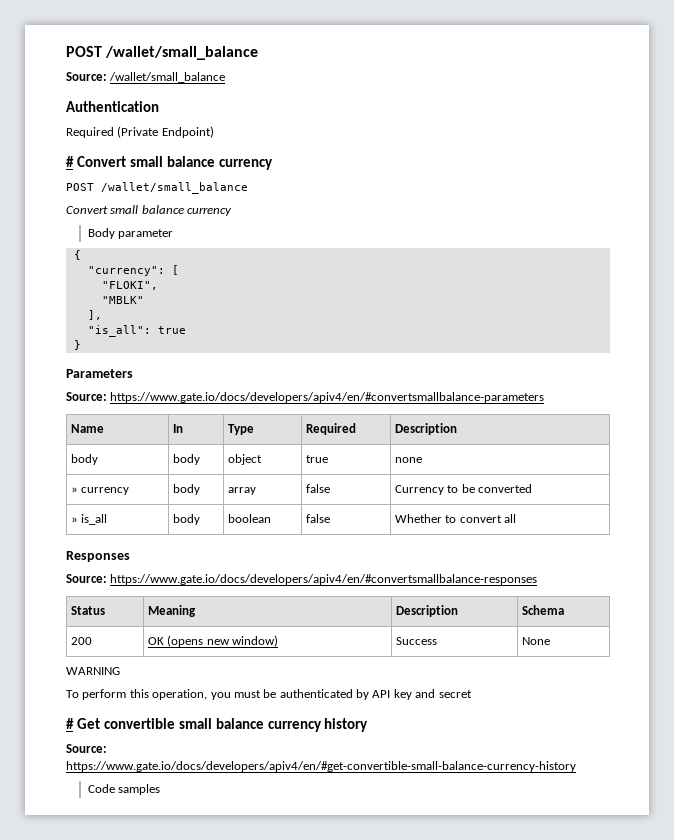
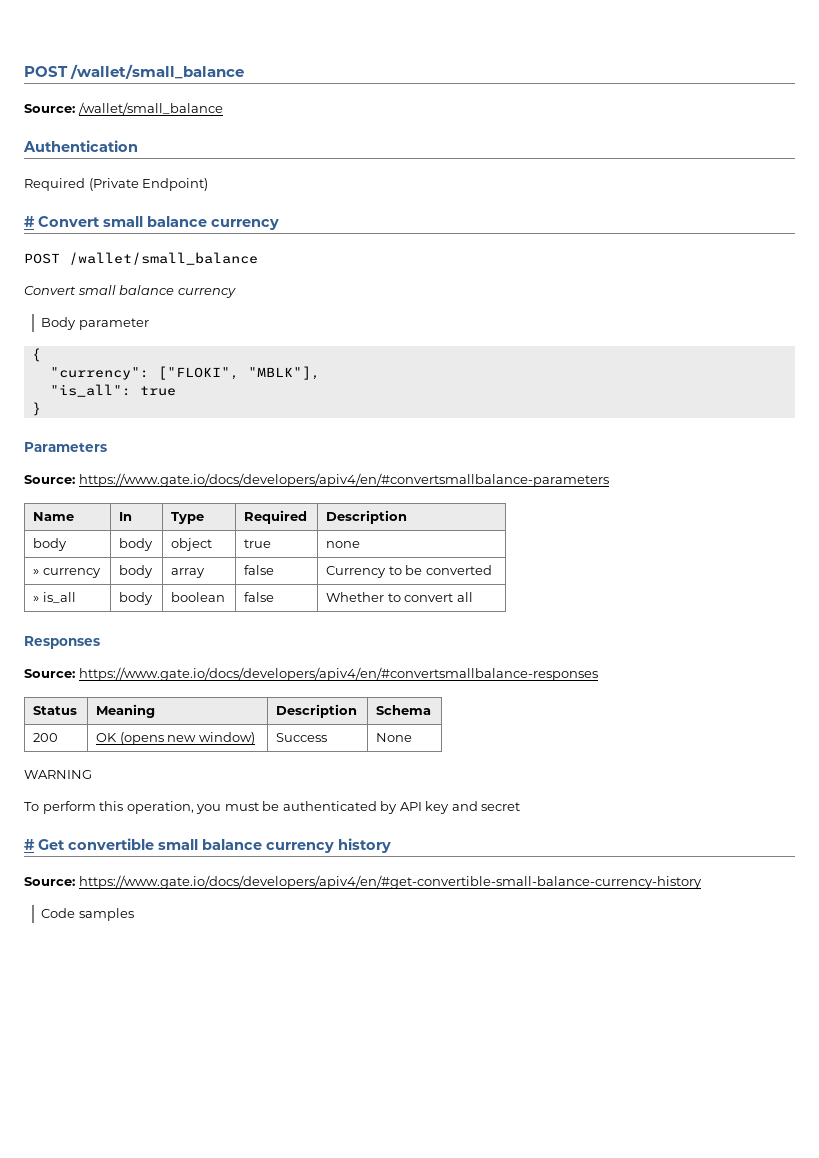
- "currency": [
- "FLOKI",
- "MBLK"
- ],
+ "currency": ["FLOKI", "MBLK"],

